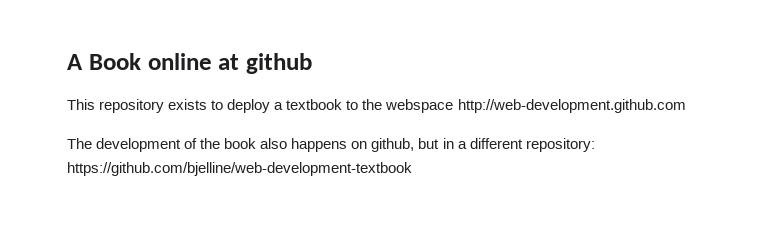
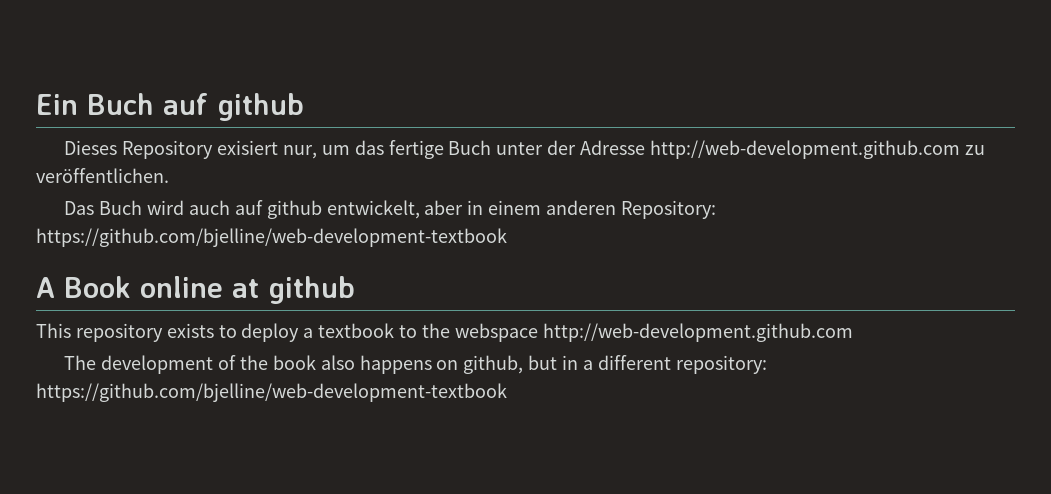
+ Ein Buch auf github
+ Dieses Repository exisiert nur, um das fertige Buch unter der Adresse http://web-development.github.com zu veröffentlichen.
+ Das Buch wird auch auf github entwickelt, aber in einem anderen Repository: https://github.com/bjelline/web-development-textbook

